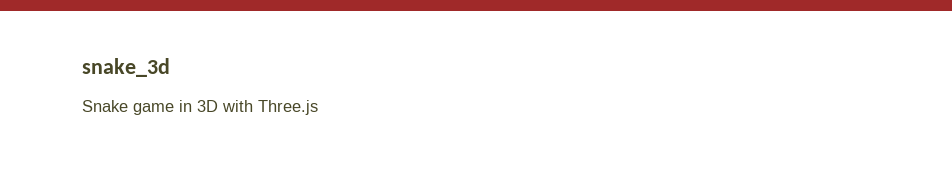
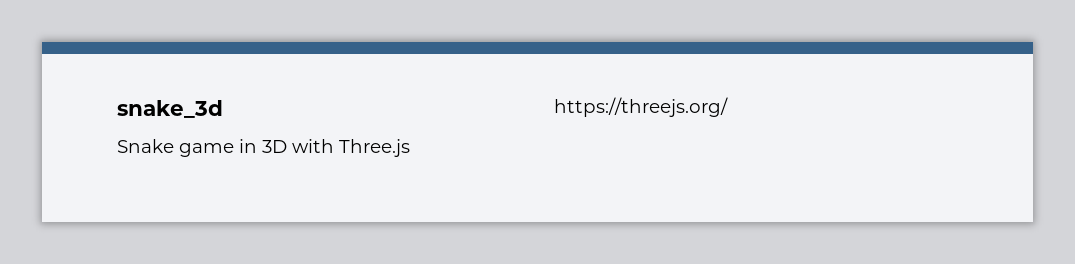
- Snake game in 3D with Three.js
+ Snake game in 3D with Three.js https://threejs.org/

